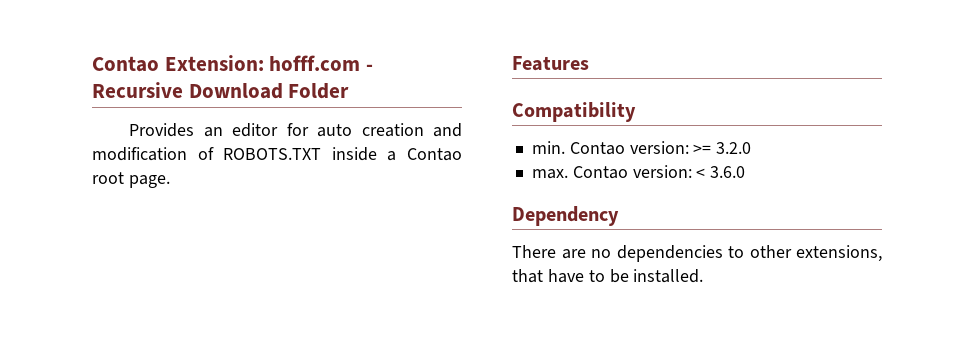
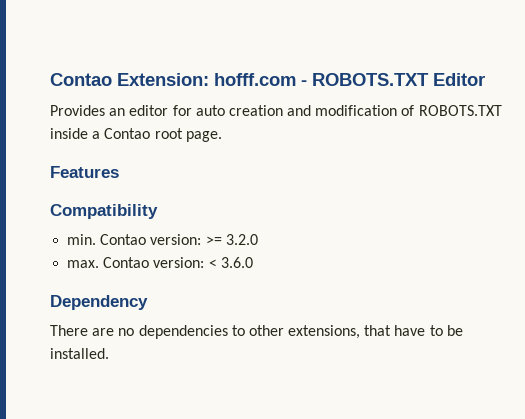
- Contao Extension: hofff.com - Recursive Download Folder
+ Contao Extension: hofff.com - ROBOTS.TXT Editor

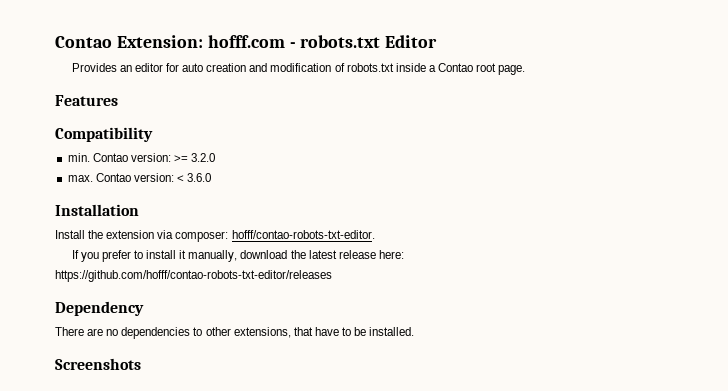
- Contao Extension: hofff.com - ROBOTS.TXT Editor
+ Contao Extension: hofff.com - robots.txt Editor
- Provides an editor for auto creation and modification of ROBOTS.TXT inside a Contao root page.
+ Provides an editor for auto creation and modification of robots.txt inside a Contao root page.
+ Installation
+ Install the extension via composer: hofff/contao-robots-txt-editor.
+ If you prefer to install it manually, download the latest release here: https://github.com/hofff/contao-robots-txt-editor/releases
+ Screenshots

